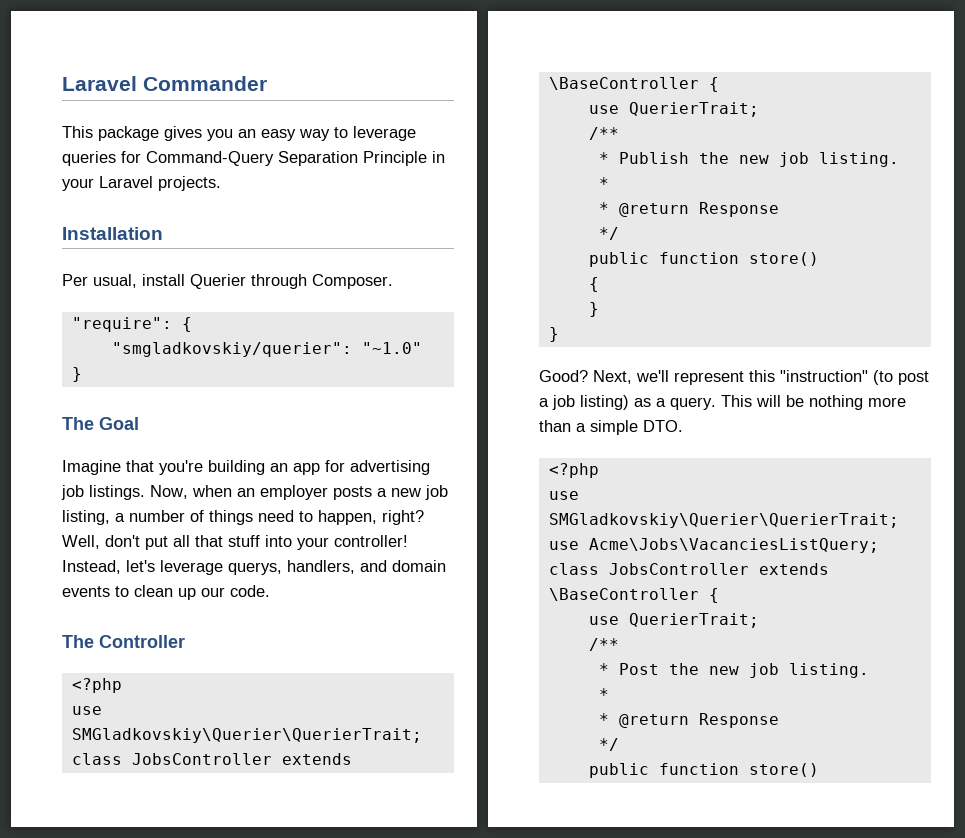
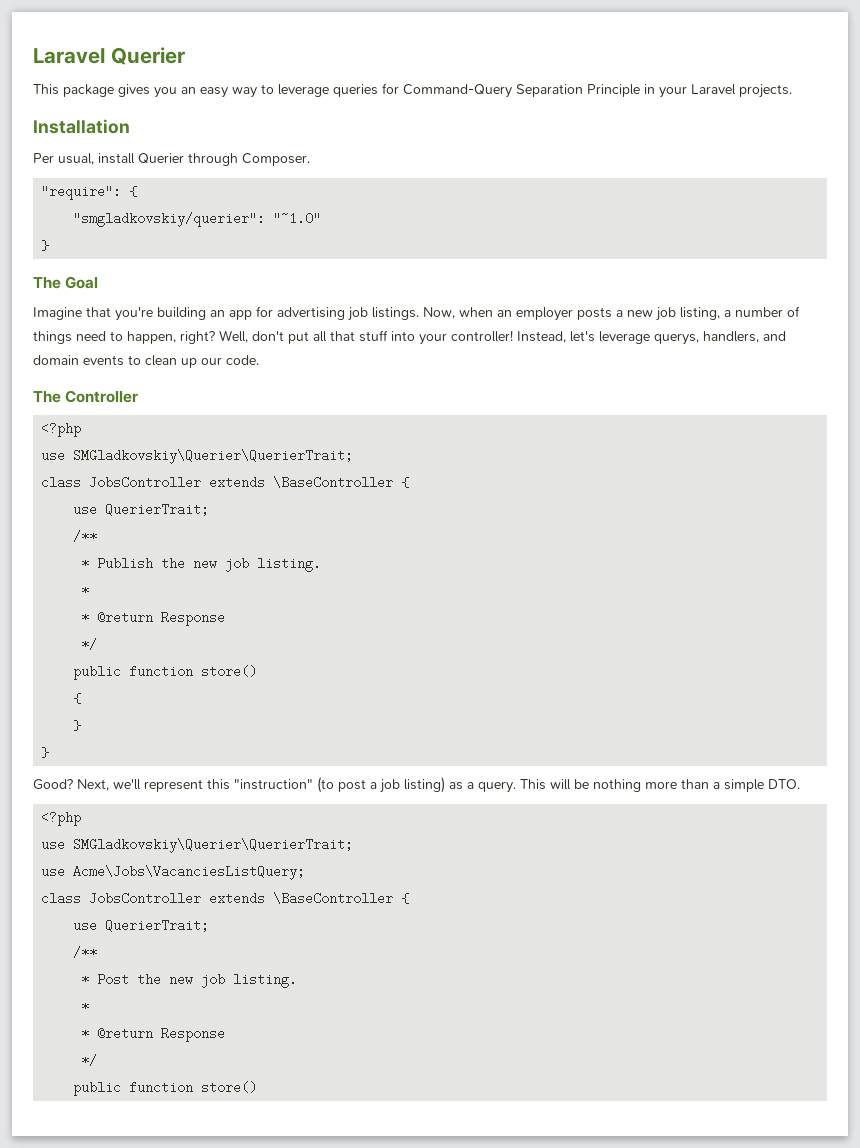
- Laravel Commander
+ Laravel Querier

